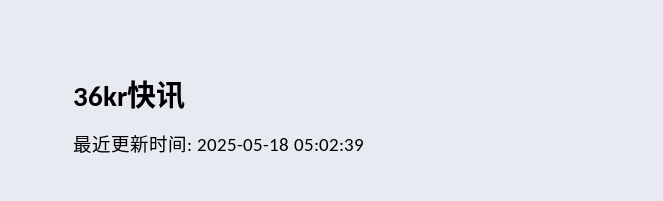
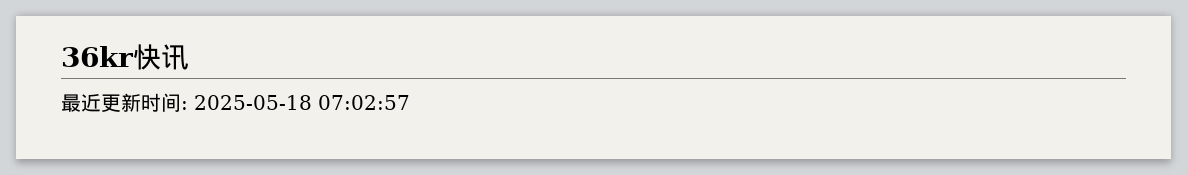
- 最近更新时间: 2025-05-18 05:02:39
+ 最近更新时间: 2025-05-18 07:02:57

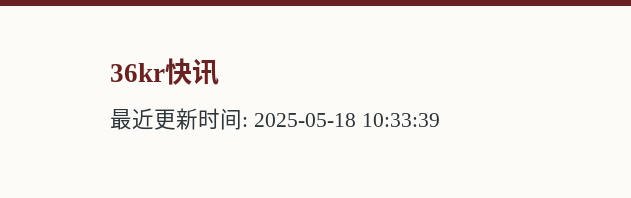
- 最近更新时间: 2025-05-18 07:02:57
+ 最近更新时间: 2025-05-18 10:33:39

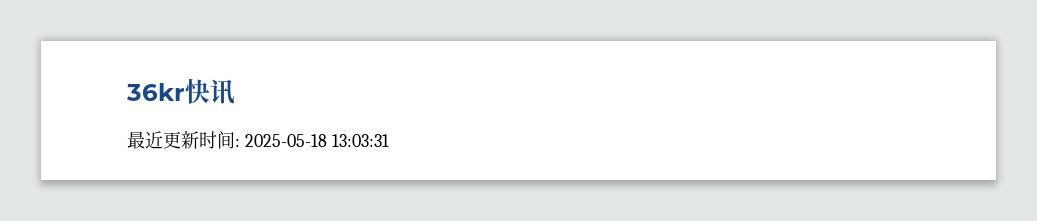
- 最近更新时间: 2025-05-18 10:33:39
+ 最近更新时间: 2025-05-18 13:03:31

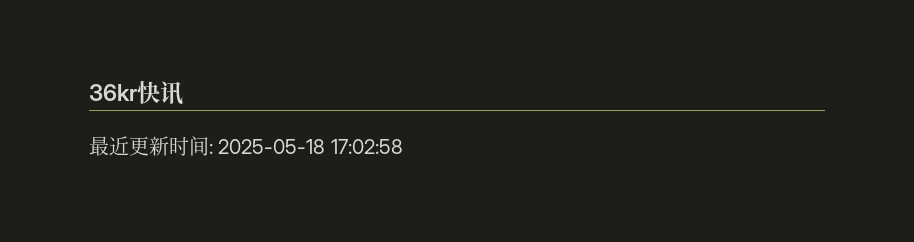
- 最近更新时间: 2025-05-18 13:03:31
+ 最近更新时间: 2025-05-18 17:02:58

